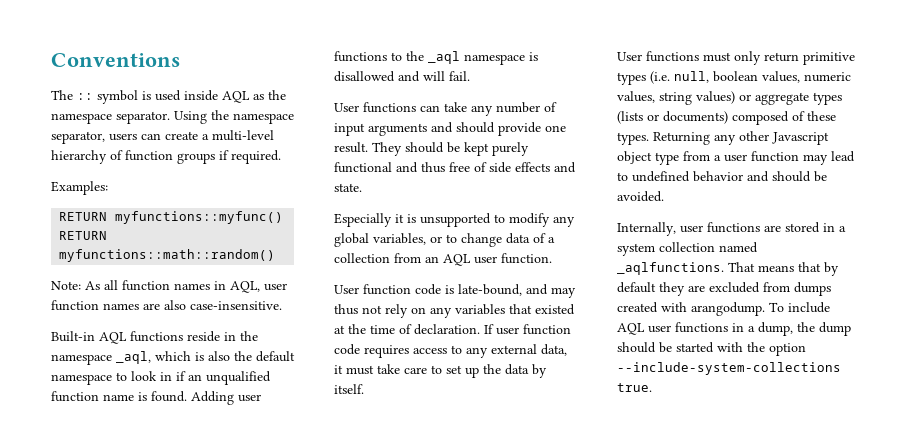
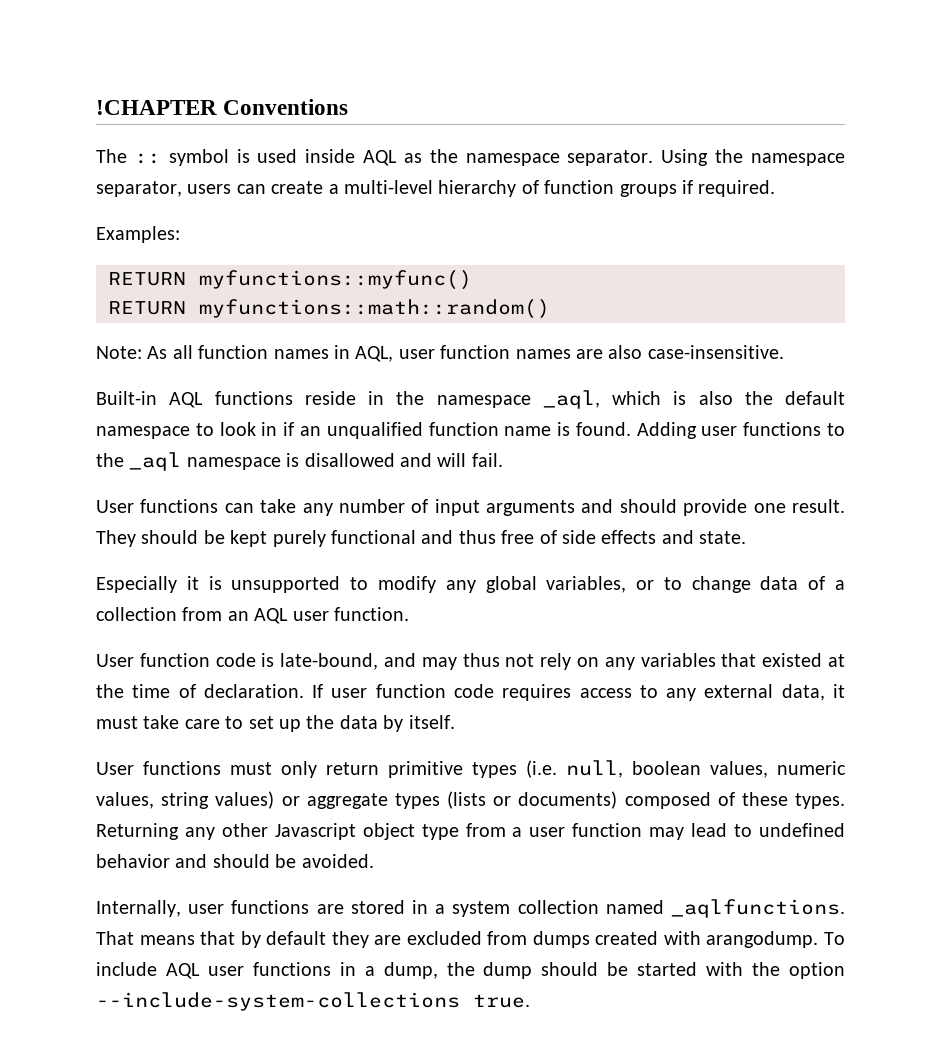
- Conventions
+ !CHAPTER Conventions

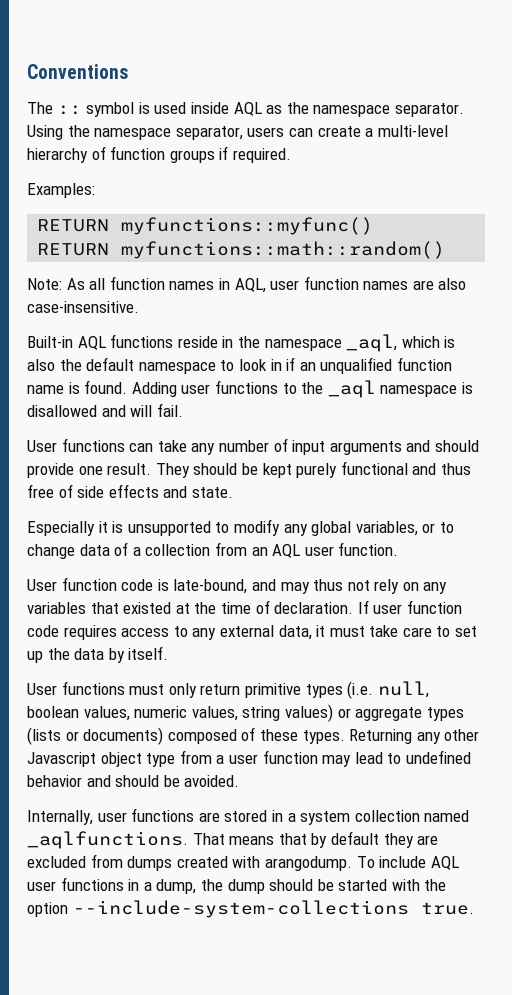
- !CHAPTER Conventions
+ Conventions

